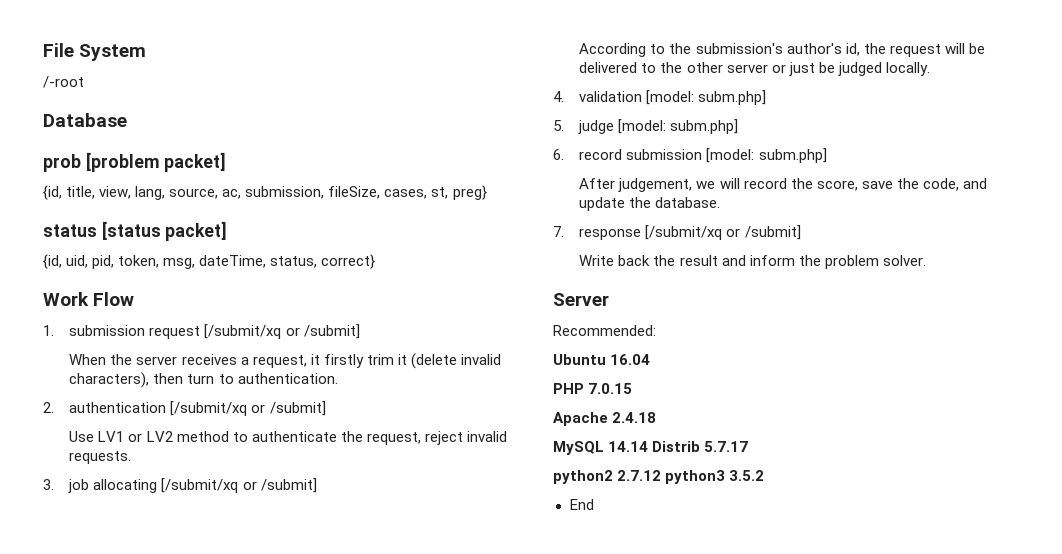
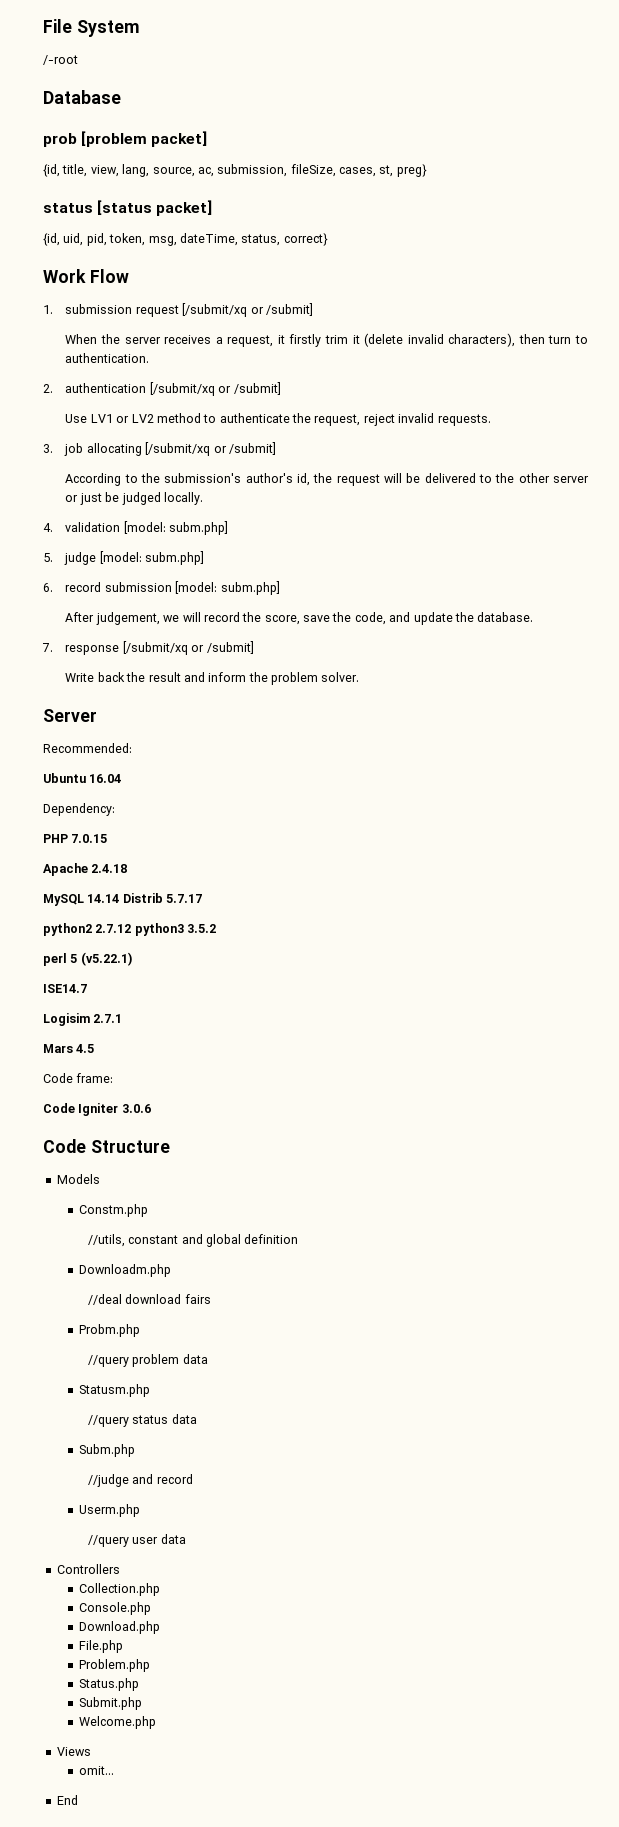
+ Dependency:
+ perl 5 (v5.22.1)
+ ISE14.7
+ Logisim 2.7.1
+ Mars 4.5
+ Code frame:
+ Code Igniter 3.0.6
+ Code Structure
+ Models
+ Constm.php
+ //utils, constant and global definition
+ Downloadm.php
+ //deal download fairs
+ Probm.php
+ //query problem data
+ Statusm.php
+ //query status data
+ Subm.php
+ //judge and record
+ Userm.php
+ //query user data
+ Controllers
+ Collection.php
+ Console.php
+ Download.php
+ File.php
+ Problem.php
+ Status.php
+ Submit.php
+ Welcome.php
+ Views
+ omit...

